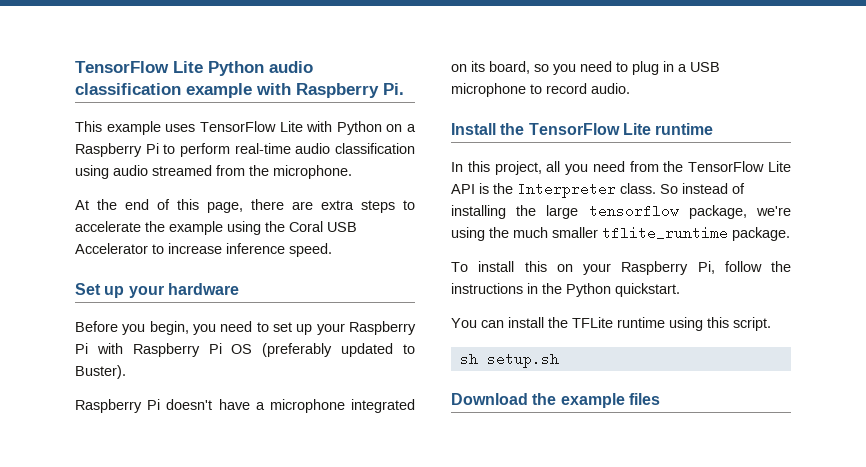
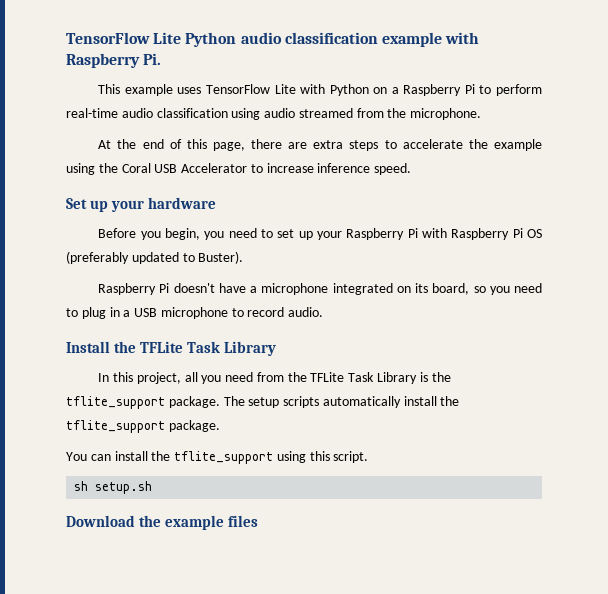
- Install the TensorFlow Lite runtime
+ Install the TFLite Task Library
- In this project, all you need from the TensorFlow Lite API is the Interpreter class. So instead of installing the large tensorflow package, we're using the much smaller tflite_runtime package.
- To install this on your Raspberry Pi, follow the instructions in the Python quickstart.
+ In this project, all you need from the TFLite Task Library is the tflite_support package. The setup scripts automatically install the tflite_support package.
- You can install the TFLite runtime using this script.
+ You can install the tflite_support using this script.

